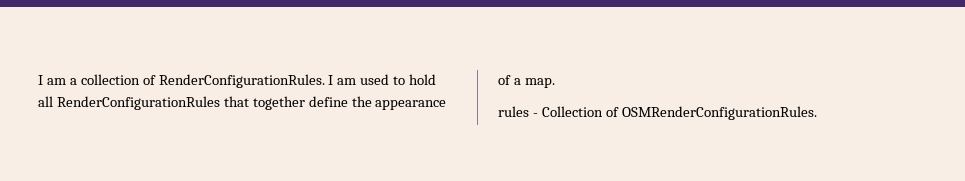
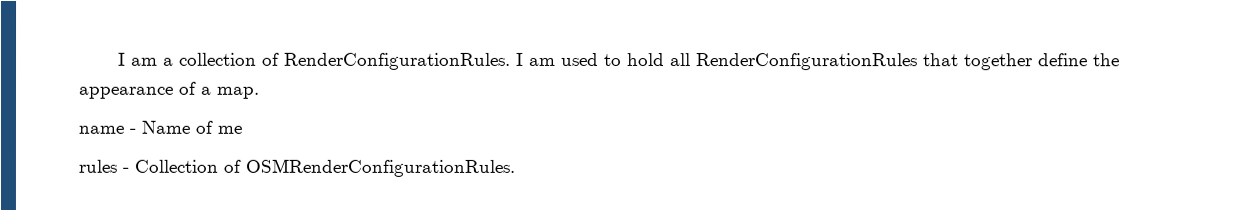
+ name - Name of me

